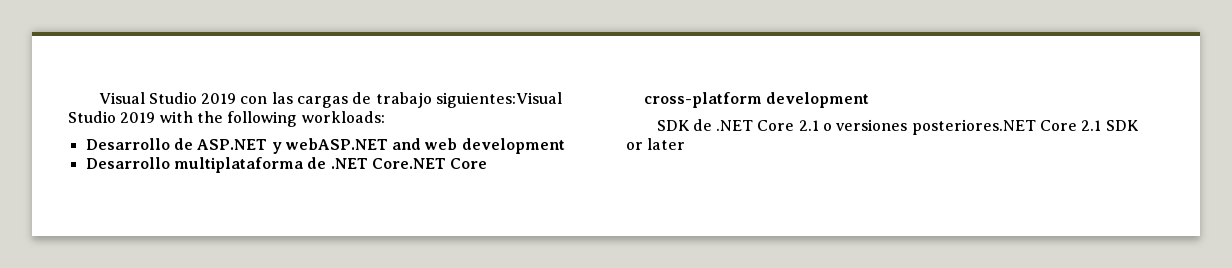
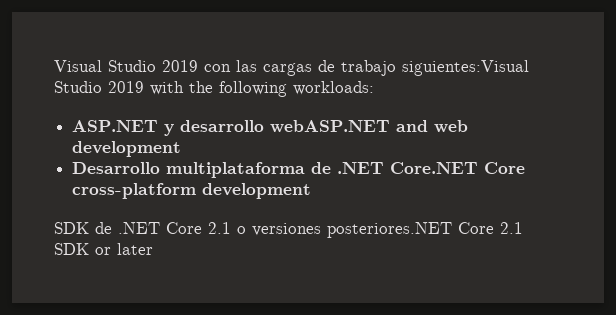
- Desarrollo de ASP.NET y webASP.NET and web development
+ ASP.NET y desarrollo webASP.NET and web development

